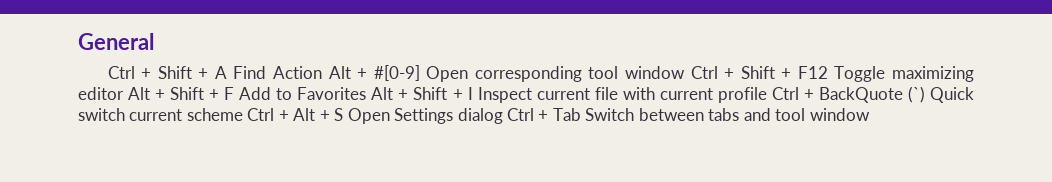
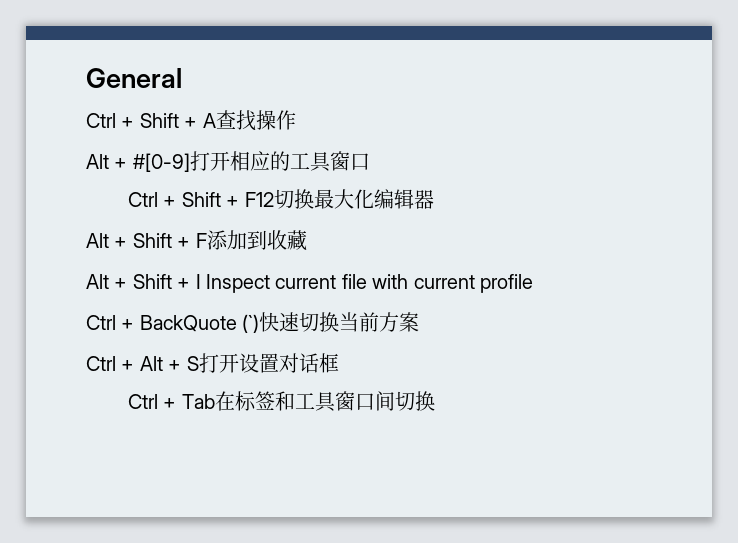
- Ctrl + Shift + A Find Action Alt + #[0-9] Open corresponding tool window Ctrl + Shift + F12 Toggle maximizing editor Alt + Shift + F Add to Favorites Alt + Shift + I Inspect current file with current profile Ctrl + BackQuote (`) Quick switch current scheme Ctrl + Alt + S Open Settings dialog Ctrl + Tab Switch between tabs and tool window
+ Ctrl + Shift + A查找操作
+ Alt + #[0-9]打开相应的工具窗口
+ Ctrl + Shift + F12切换最大化编辑器
+ Alt + Shift + F添加到收藏
+ Alt + Shift + I Inspect current file with current profile
+ Ctrl + BackQuote (`)快速切换当前方案
+ Ctrl + Alt + S打开设置对话框
+ Ctrl + Tab在标签和工具窗口间切换

